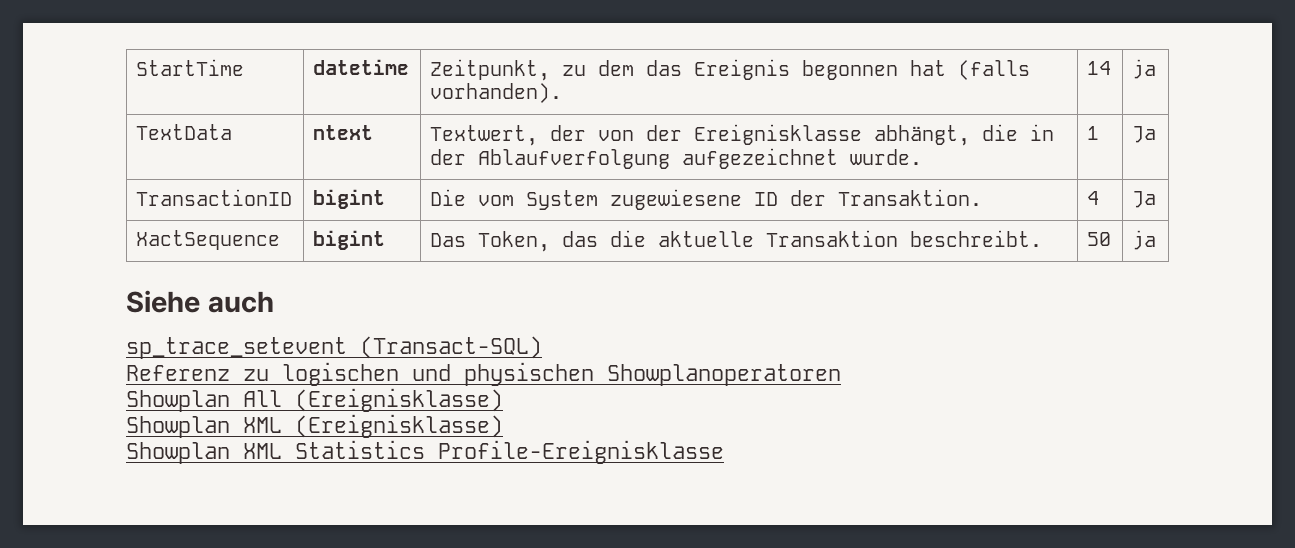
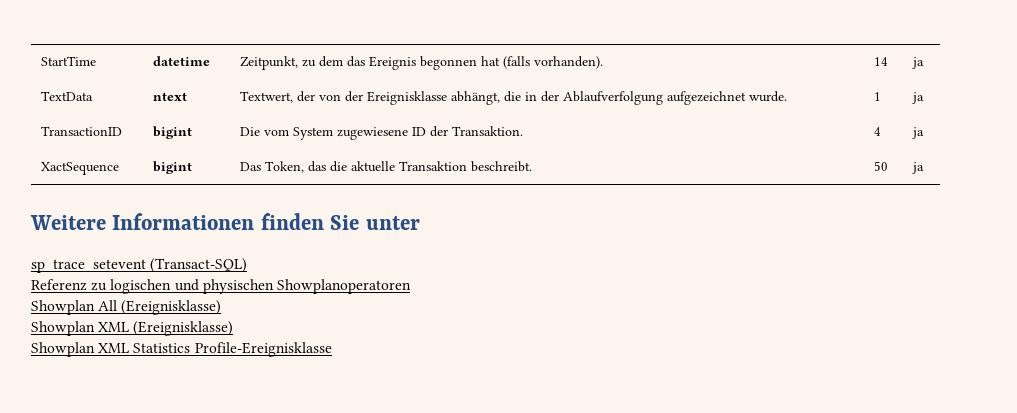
- TextData | ntext | Textwert, der von der Ereignisklasse abhängt, die in der Ablaufverfolgung aufgezeichnet wurde. | 1 | Ja
+ TextData | ntext | Textwert, der von der Ereignisklasse abhängt, die in der Ablaufverfolgung aufgezeichnet wurde. | 1 | ja
- TransactionID | bigint | Die vom System zugewiesene ID der Transaktion. | 4 | Ja
+ TransactionID | bigint | Die vom System zugewiesene ID der Transaktion. | 4 | ja
- Siehe auch
+ Weitere Informationen finden Sie unter

